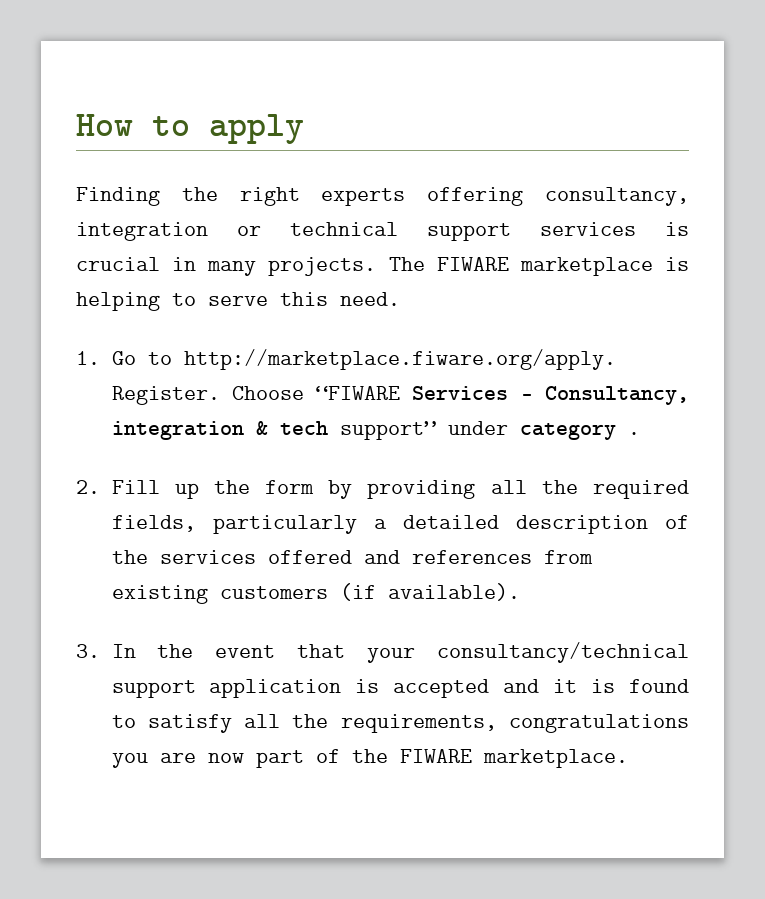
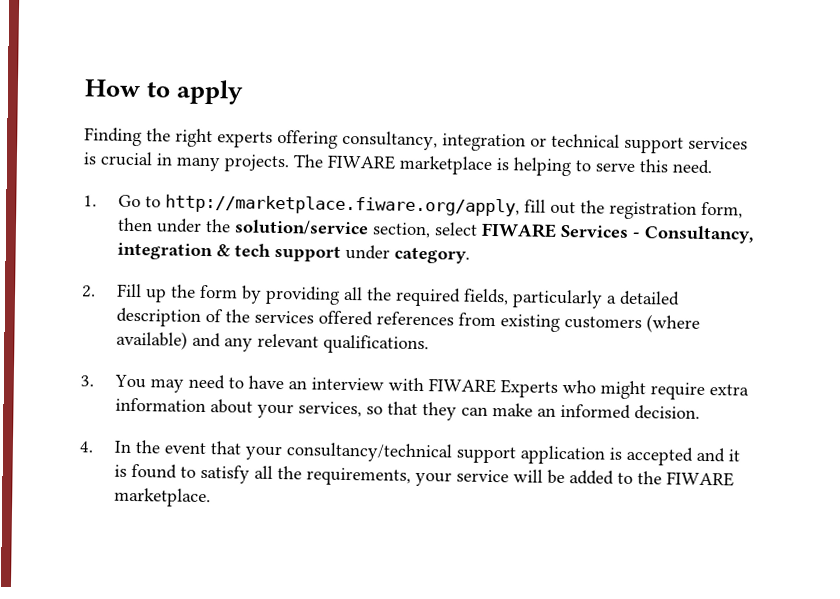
- 1. Go to http://marketplace.fiware.org/apply. Register. Choose “FIWARE Services - Consultancy, integration & tech support” under category .
+ 1. Go to http://marketplace.fiware.org/apply, fill out the registration form, then under the solution/service section, select FIWARE Services - Consultancy, integration & tech support under category.
- 2. Fill up the form by providing all the required fields, particularly a detailed description of the services offered and references from existing customers (if available).
- 3. In the event that your consultancy/technical support application is accepted and it is found to satisfy all the requirements, congratulations you are now part of the FIWARE marketplace.
+ 2. Fill up the form by providing all the required fields, particularly a detailed description of the services offered references from existing customers (where available) and any relevant qualifications.
+ 3. You may need to have an interview with FIWARE Experts who might require extra information about your services, so that they can make an informed decision.
+ 4. In the event that your consultancy/technical support application is accepted and it is found to satisfy all the requirements, your service will be added to the FIWARE marketplace.

